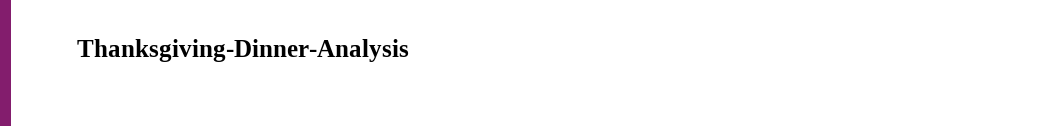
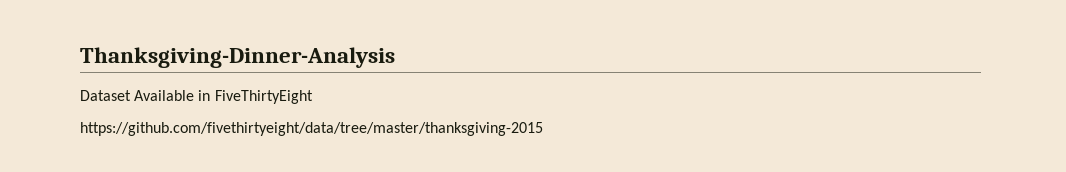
+ Dataset Available in FiveThirtyEight
+ https://github.com/fivethirtyeight/data/tree/master/thanksgiving-2015

